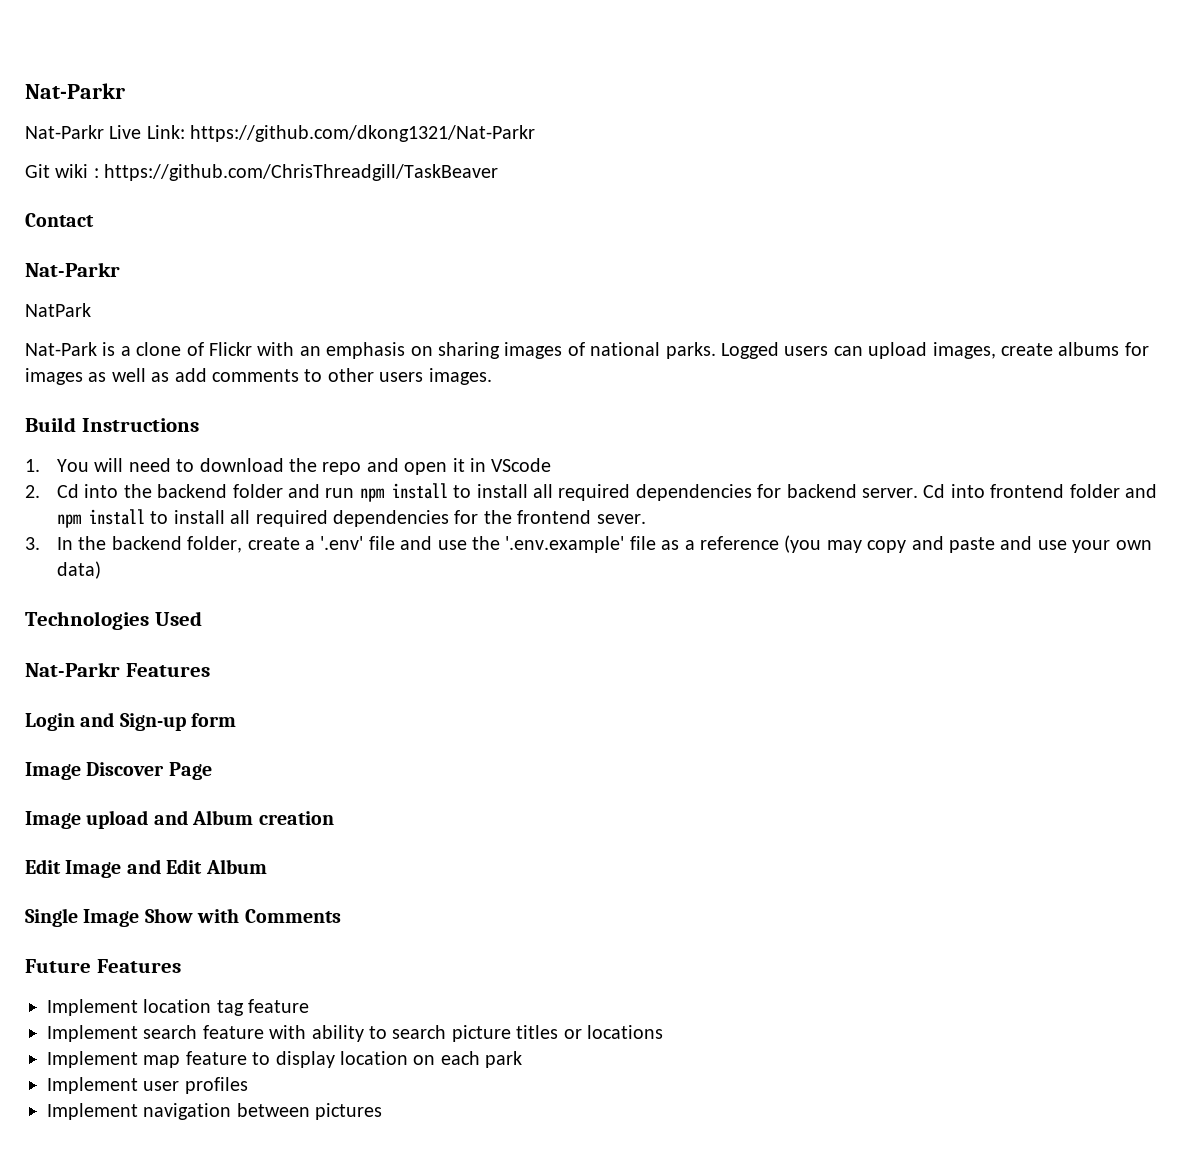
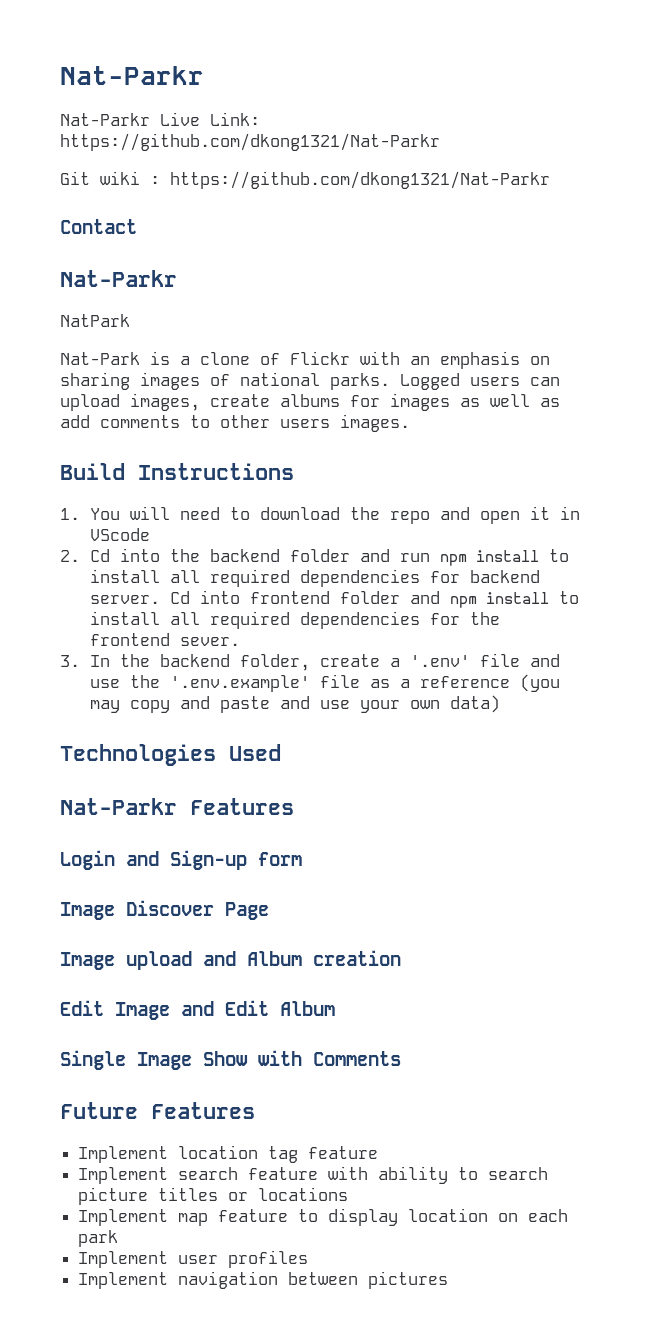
- Git wiki : https://github.com/ChrisThreadgill/TaskBeaver
+ Git wiki : https://github.com/dkong1321/Nat-Parkr

